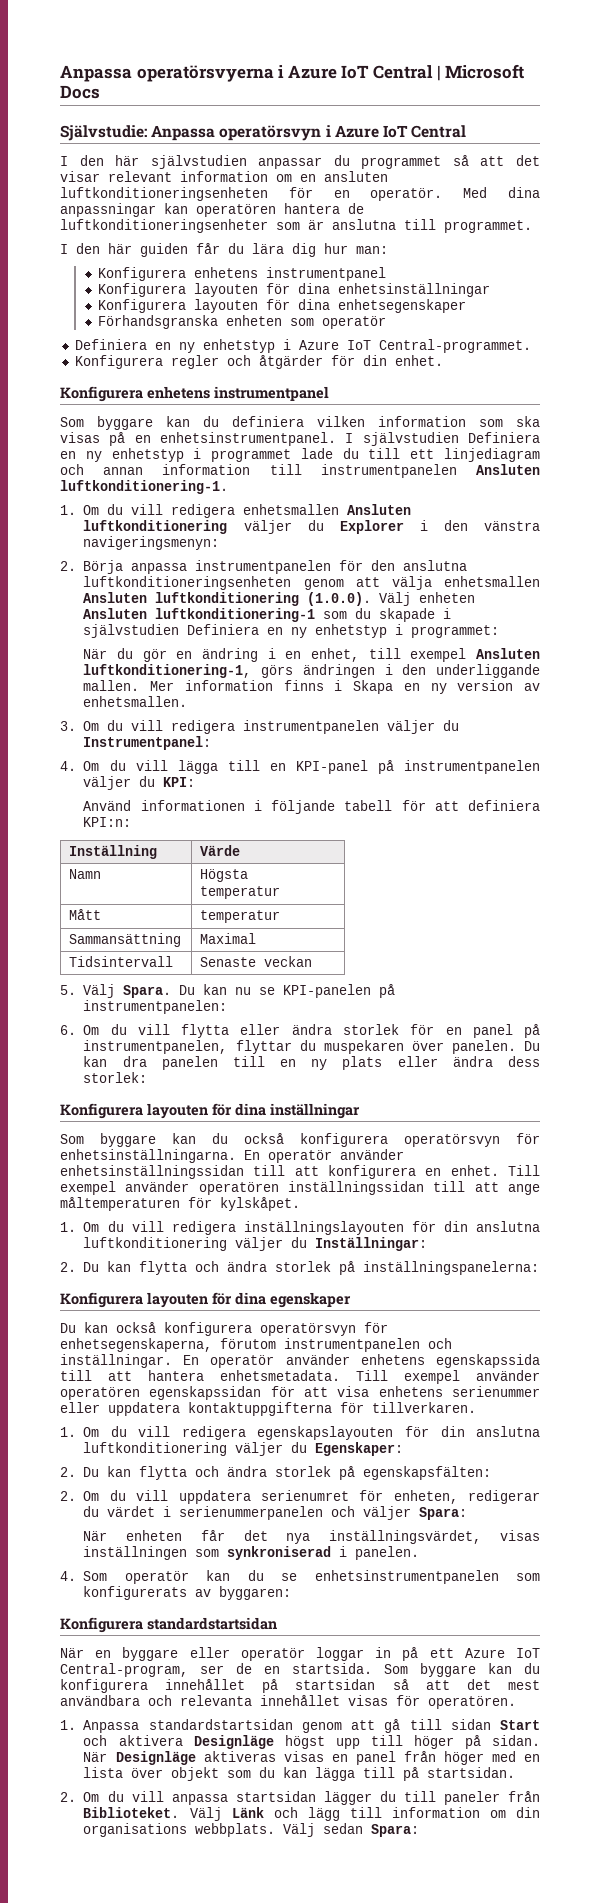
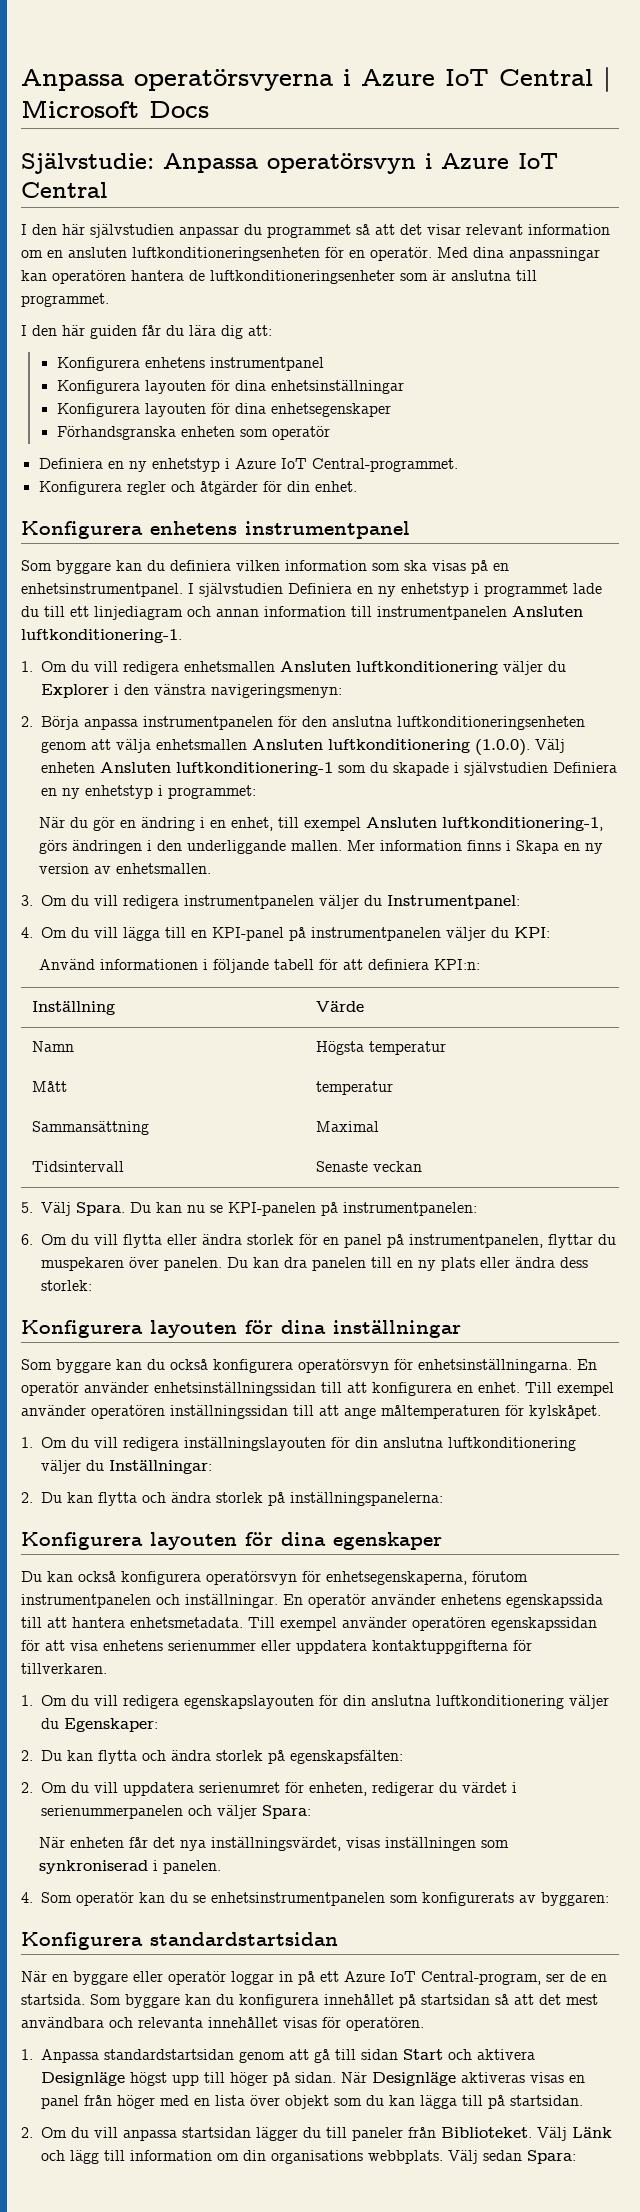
- I den här guiden får du lära dig hur man:
+ I den här guiden får du lära dig att:

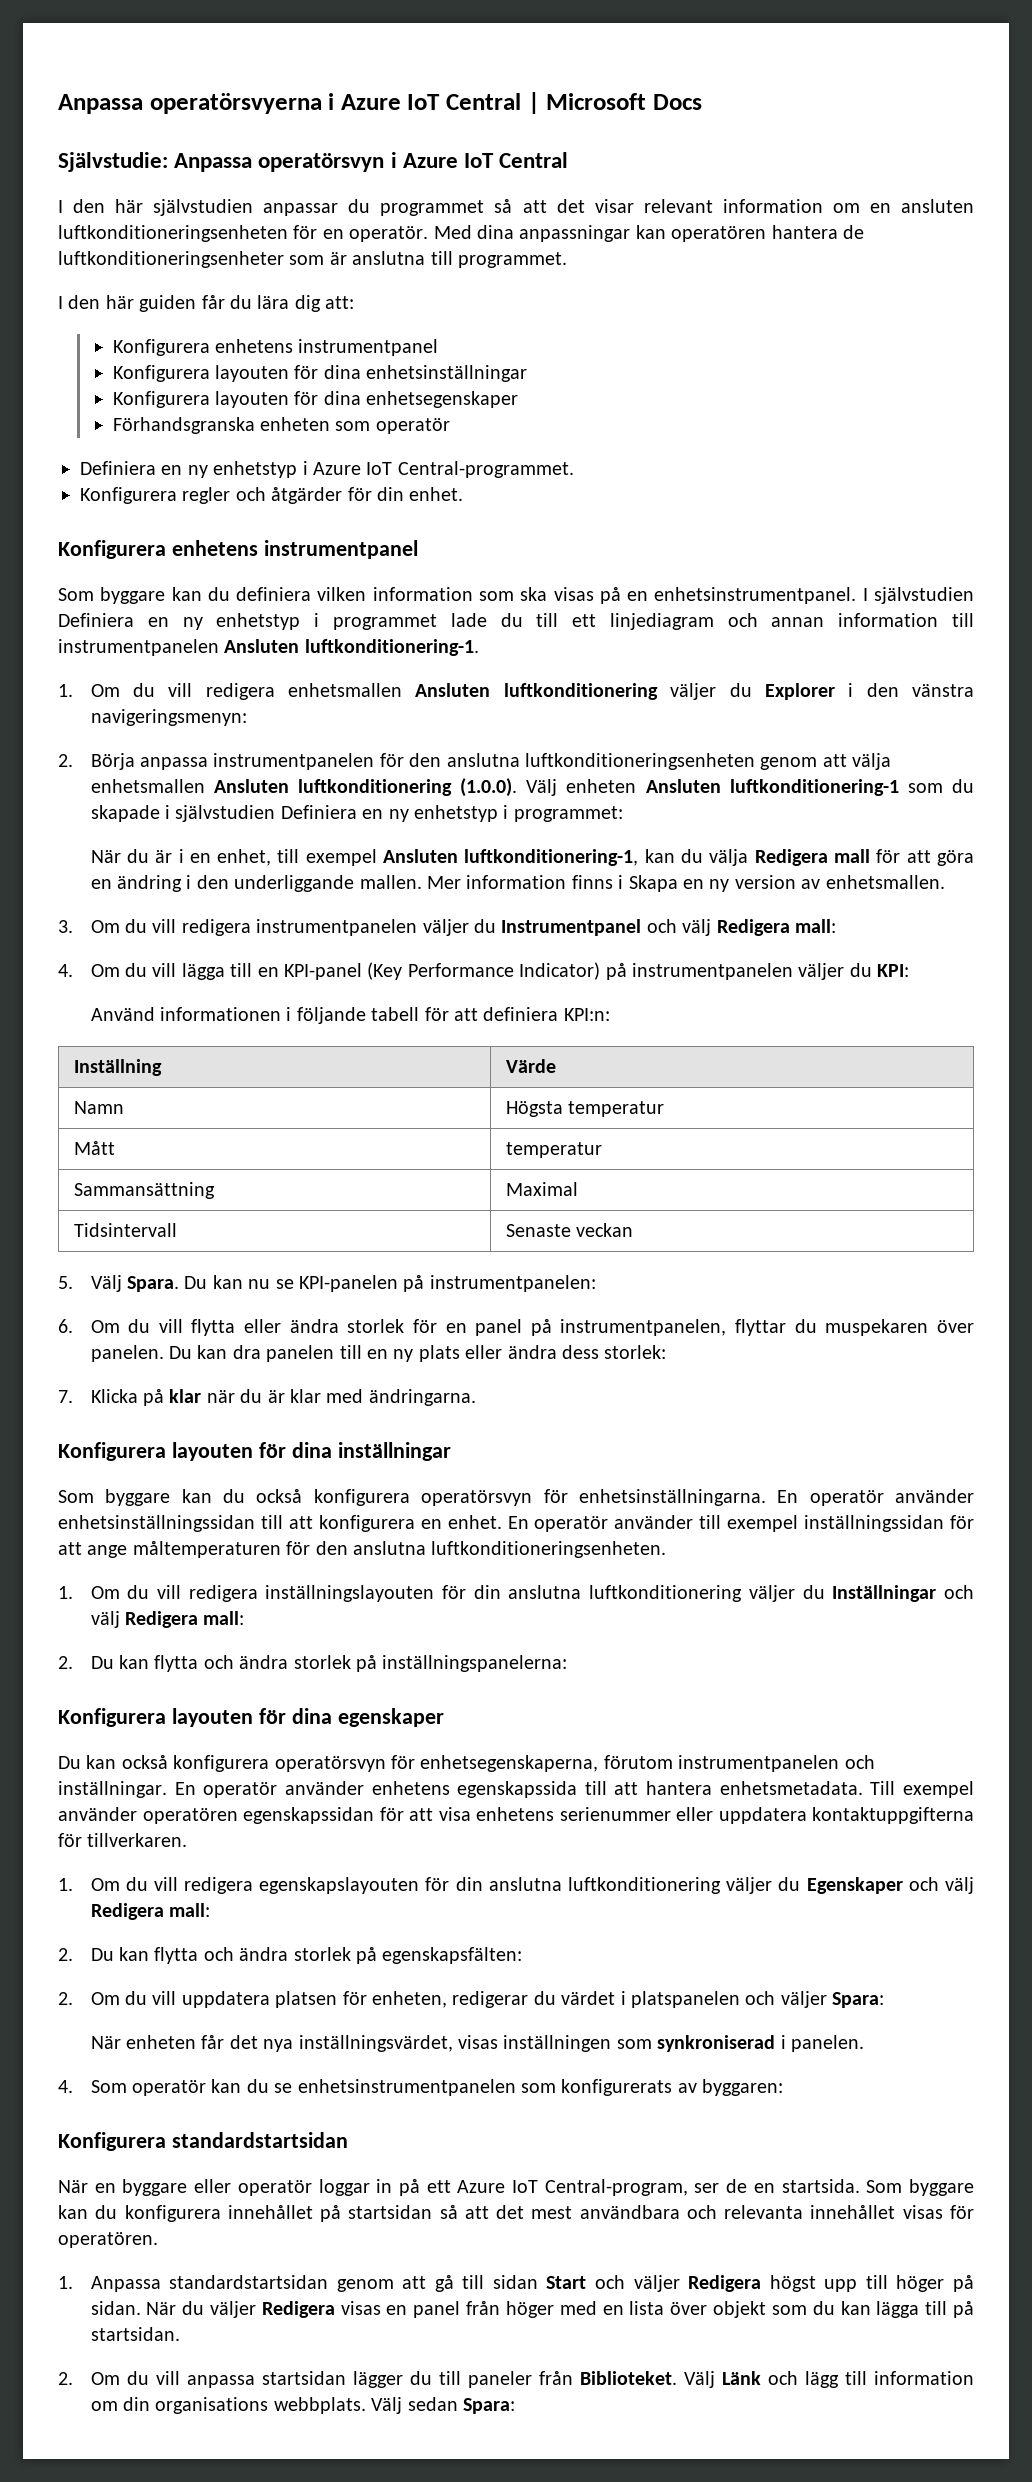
- När du gör en ändring i en enhet, till exempel Ansluten luftkonditionering-1, görs ändringen i den underliggande mallen.
+ När du är i en enhet, till exempel Ansluten luftkonditionering-1, kan du välja Redigera mall för att göra en ändring i den underliggande mallen.
- 3. Om du vill redigera instrumentpanelen väljer du Instrumentpanel:
+ 3. Om du vill redigera instrumentpanelen väljer du Instrumentpanel och välj Redigera mall:
- 4. Om du vill lägga till en KPI-panel på instrumentpanelen väljer du KPI:
+ 4. Om du vill lägga till en KPI-panel (Key Performance Indicator) på instrumentpanelen väljer du KPI:
+ 7. Klicka på klar när du är klar med ändringarna.
- Till exempel använder operatören inställningssidan till att ange måltemperaturen för kylskåpet.
+ En operatör använder till exempel inställningssidan för att ange måltemperaturen för den anslutna luftkonditioneringsenheten.
- 1. Om du vill redigera inställningslayouten för din anslutna luftkonditionering väljer du Inställningar:
+ 1. Om du vill redigera inställningslayouten för din anslutna luftkonditionering väljer du Inställningar och välj Redigera mall:
- 1. Om du vill redigera egenskapslayouten för din anslutna luftkonditionering väljer du Egenskaper:
+ 1. Om du vill redigera egenskapslayouten för din anslutna luftkonditionering väljer du Egenskaper och välj Redigera mall:
- 2. Om du vill uppdatera serienumret för enheten, redigerar du värdet i serienummerpanelen och väljer Spara:
+ 2. Om du vill uppdatera platsen för enheten, redigerar du värdet i platspanelen och väljer Spara:
- 1. Anpassa standardstartsidan genom att gå till sidan Start och aktivera Designläge högst upp till höger på sidan.
+ 1. Anpassa standardstartsidan genom att gå till sidan Start och väljer Redigera högst upp till höger på sidan.
- När Designläge aktiveras visas en panel från höger med en lista över objekt som du kan lägga till på startsidan.
+ När du väljer Redigera visas en panel från höger med en lista över objekt som du kan lägga till på startsidan.

